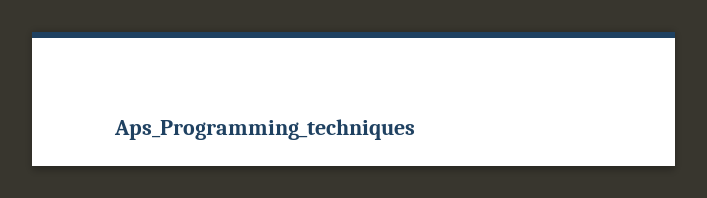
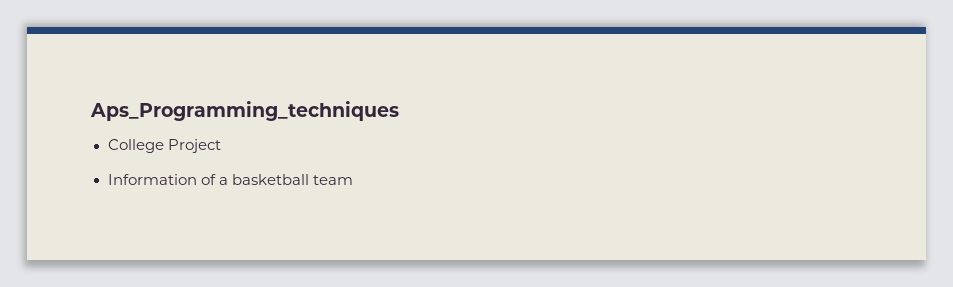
+ College Project
+ Information of a basketball team

